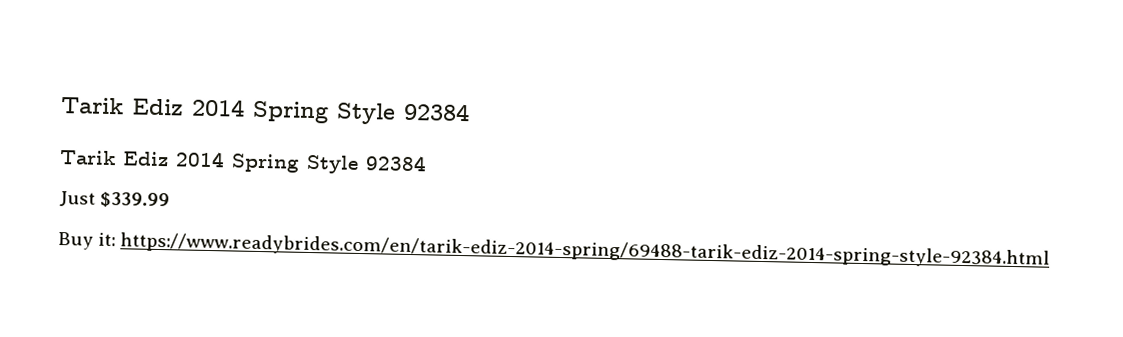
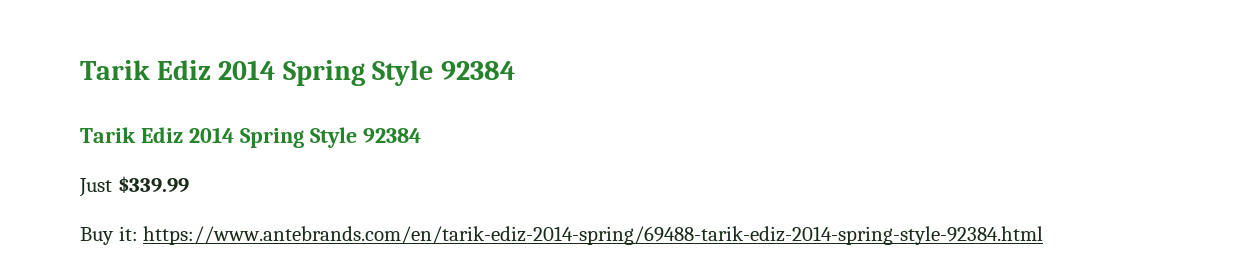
- Buy it: https://www.readybrides.com/en/tarik-ediz-2014-spring/69488-tarik-ediz-2014-spring-style-92384.html
+ Buy it: https://www.antebrands.com/en/tarik-ediz-2014-spring/69488-tarik-ediz-2014-spring-style-92384.html

